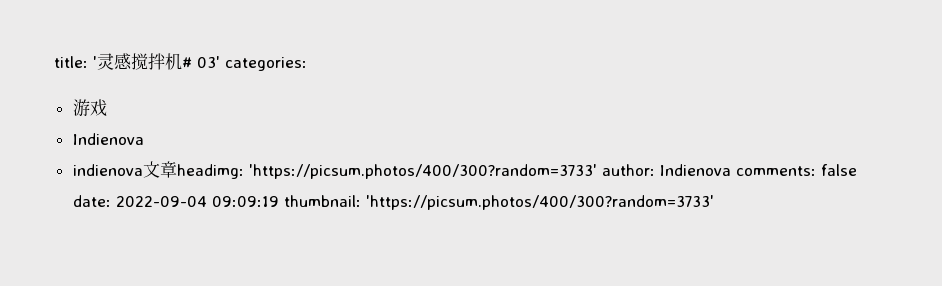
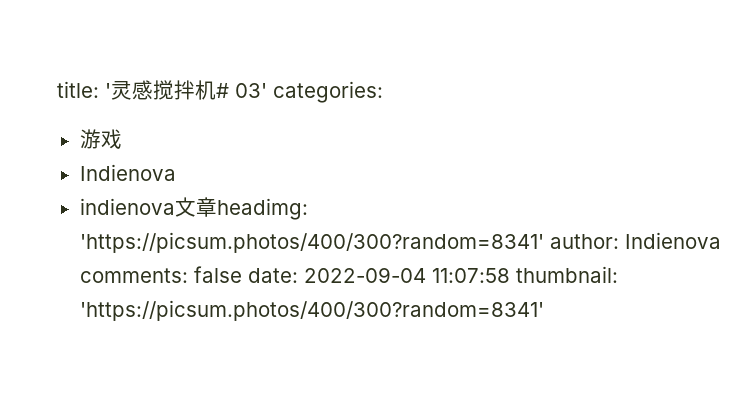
- indienova文章headimg: 'https://picsum.photos/400/300?random=3733' author: Indienova comments: false date: 2022-09-04 09:09:19 thumbnail: 'https://picsum.photos/400/300?random=3733'
+ indienova文章headimg: 'https://picsum.photos/400/300?random=8341' author: Indienova comments: false date: 2022-09-04 11:07:58 thumbnail: 'https://picsum.photos/400/300?random=8341'

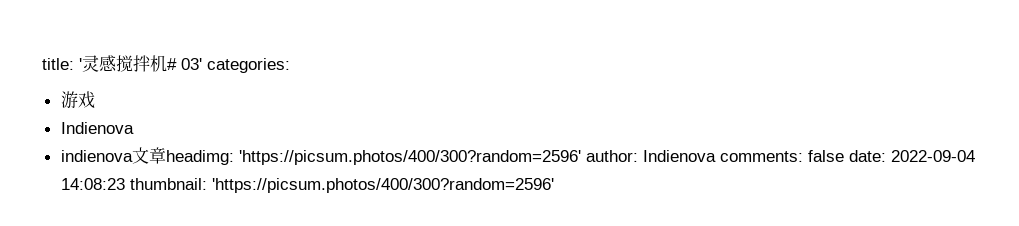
- indienova文章headimg: 'https://picsum.photos/400/300?random=8341' author: Indienova comments: false date: 2022-09-04 11:07:58 thumbnail: 'https://picsum.photos/400/300?random=8341'
+ indienova文章headimg: 'https://picsum.photos/400/300?random=2596' author: Indienova comments: false date: 2022-09-04 14:08:23 thumbnail: 'https://picsum.photos/400/300?random=2596'

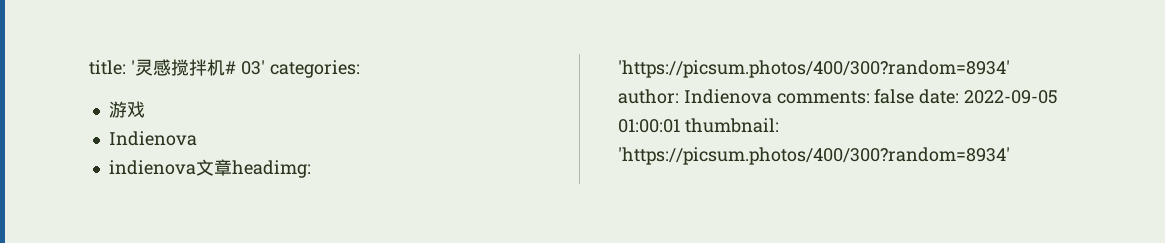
- indienova文章headimg: 'https://picsum.photos/400/300?random=2596' author: Indienova comments: false date: 2022-09-04 14:08:23 thumbnail: 'https://picsum.photos/400/300?random=2596'
+ indienova文章headimg: 'https://picsum.photos/400/300?random=8934' author: Indienova comments: false date: 2022-09-05 01:00:01 thumbnail: 'https://picsum.photos/400/300?random=8934'

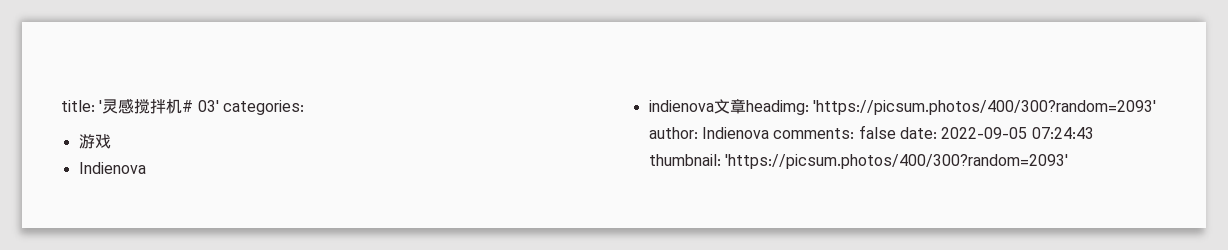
- indienova文章headimg: 'https://picsum.photos/400/300?random=8934' author: Indienova comments: false date: 2022-09-05 01:00:01 thumbnail: 'https://picsum.photos/400/300?random=8934'
+ indienova文章headimg: 'https://picsum.photos/400/300?random=2093' author: Indienova comments: false date: 2022-09-05 07:24:43 thumbnail: 'https://picsum.photos/400/300?random=2093'

